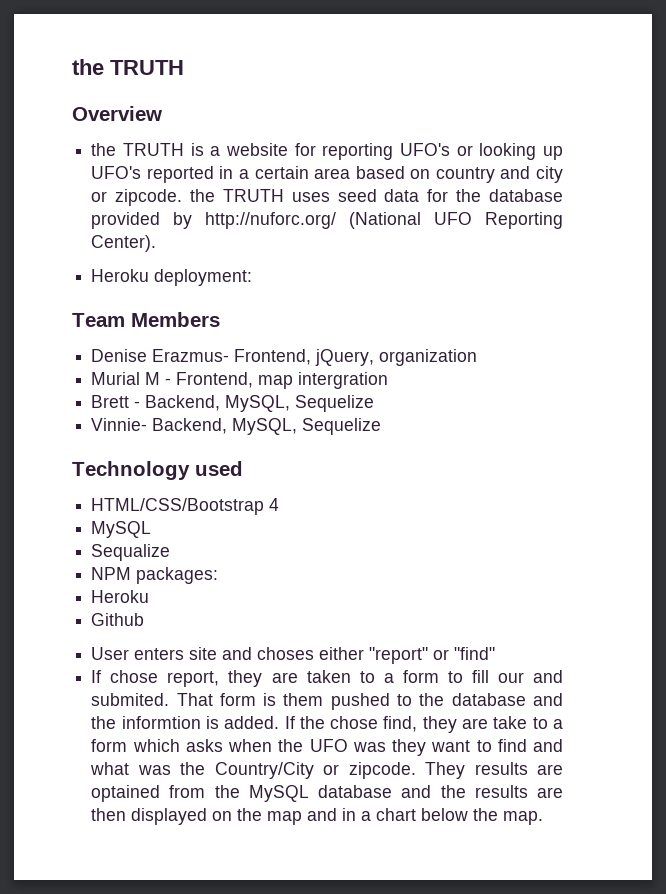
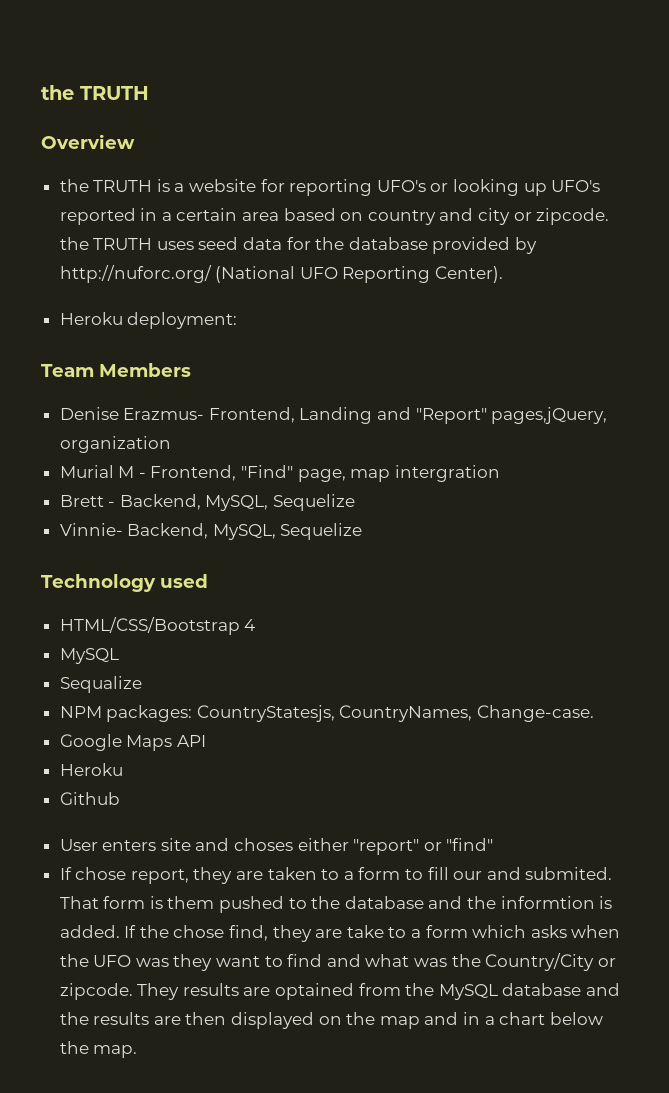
- Denise Erazmus- Frontend, jQuery, organization
+ Denise Erazmus- Frontend, Landing and "Report" pages,jQuery, organization
- Murial M - Frontend, map intergration
+ Murial M - Frontend, "Find" page, map intergration
- NPM packages:
+ NPM packages: CountryStatesjs, CountryNames, Change-case.
+ Google Maps API

